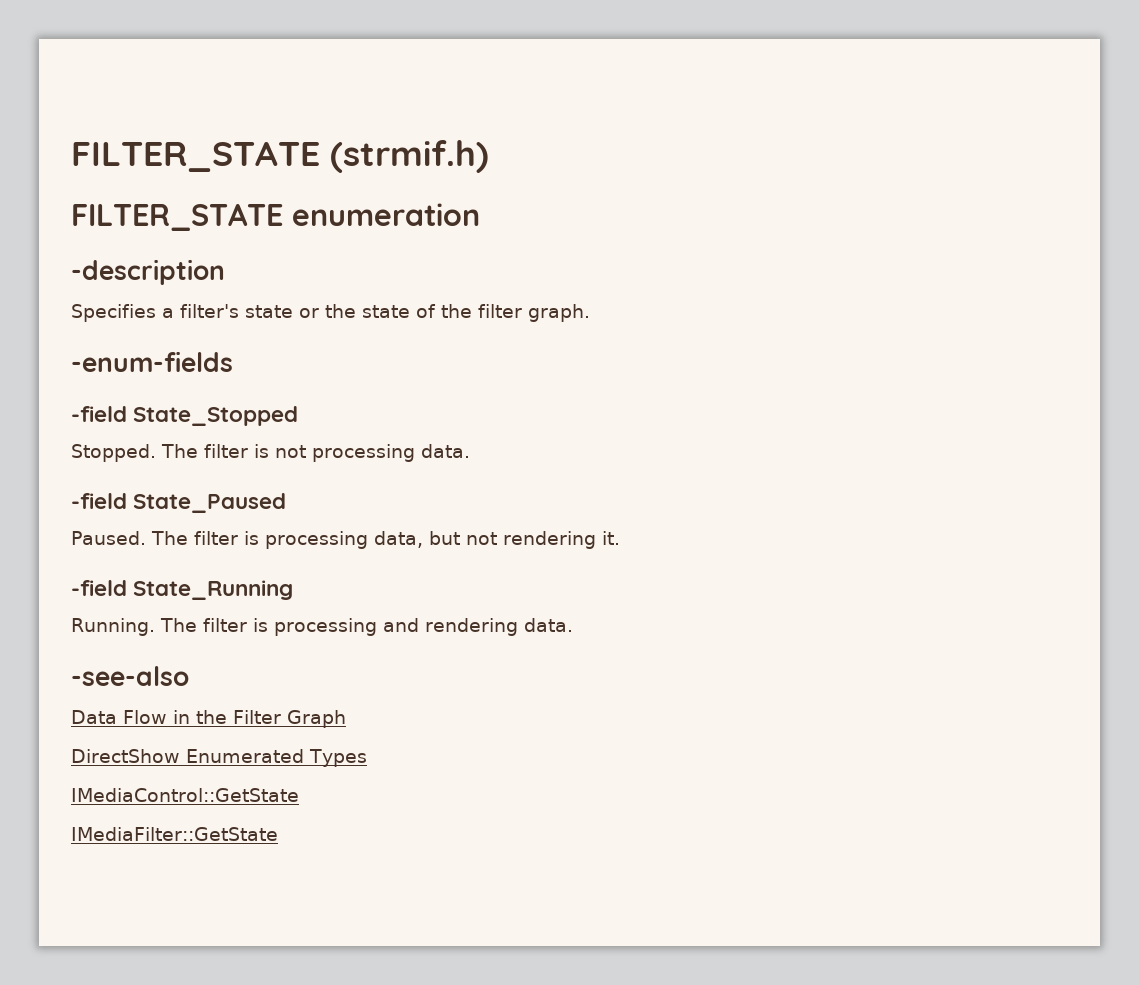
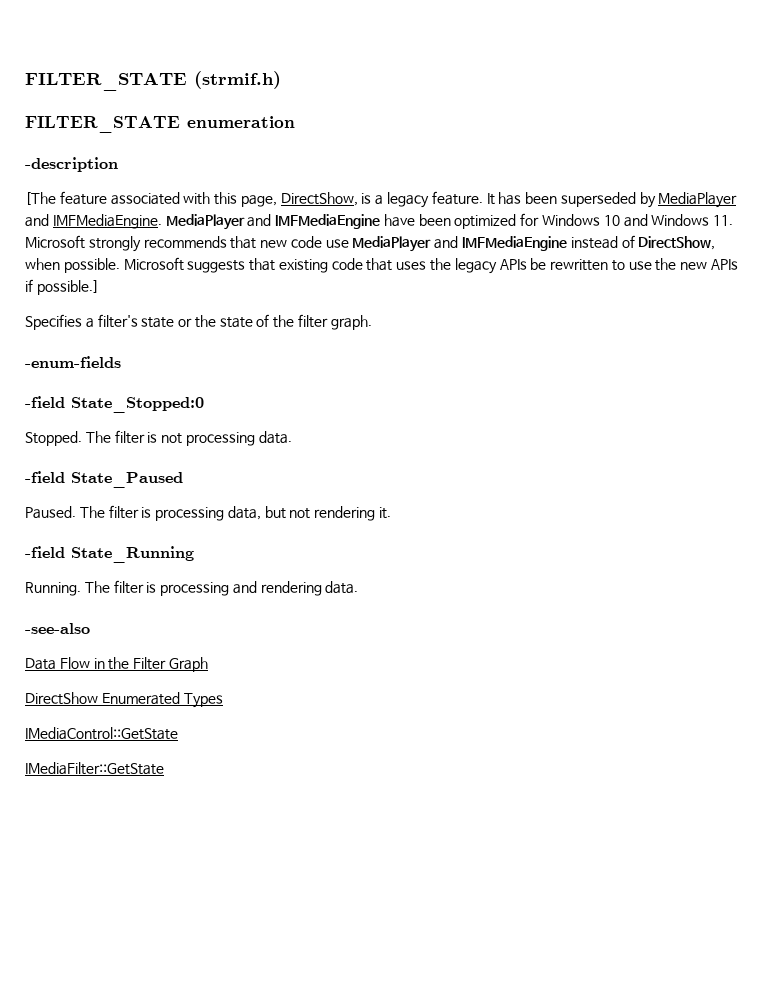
+ [The feature associated with this page, DirectShow, is a legacy feature. It has been superseded by MediaPlayer and IMFMediaEngine. MediaPlayer and IMFMediaEngine have been optimized for Windows 10 and Windows 11. Microsoft strongly recommends that new code use MediaPlayer and IMFMediaEngine instead of DirectShow, when possible. Microsoft suggests that existing code that uses the legacy APIs be rewritten to use the new APIs if possible.]
- -field State_Stopped
+ -field State_Stopped:0

